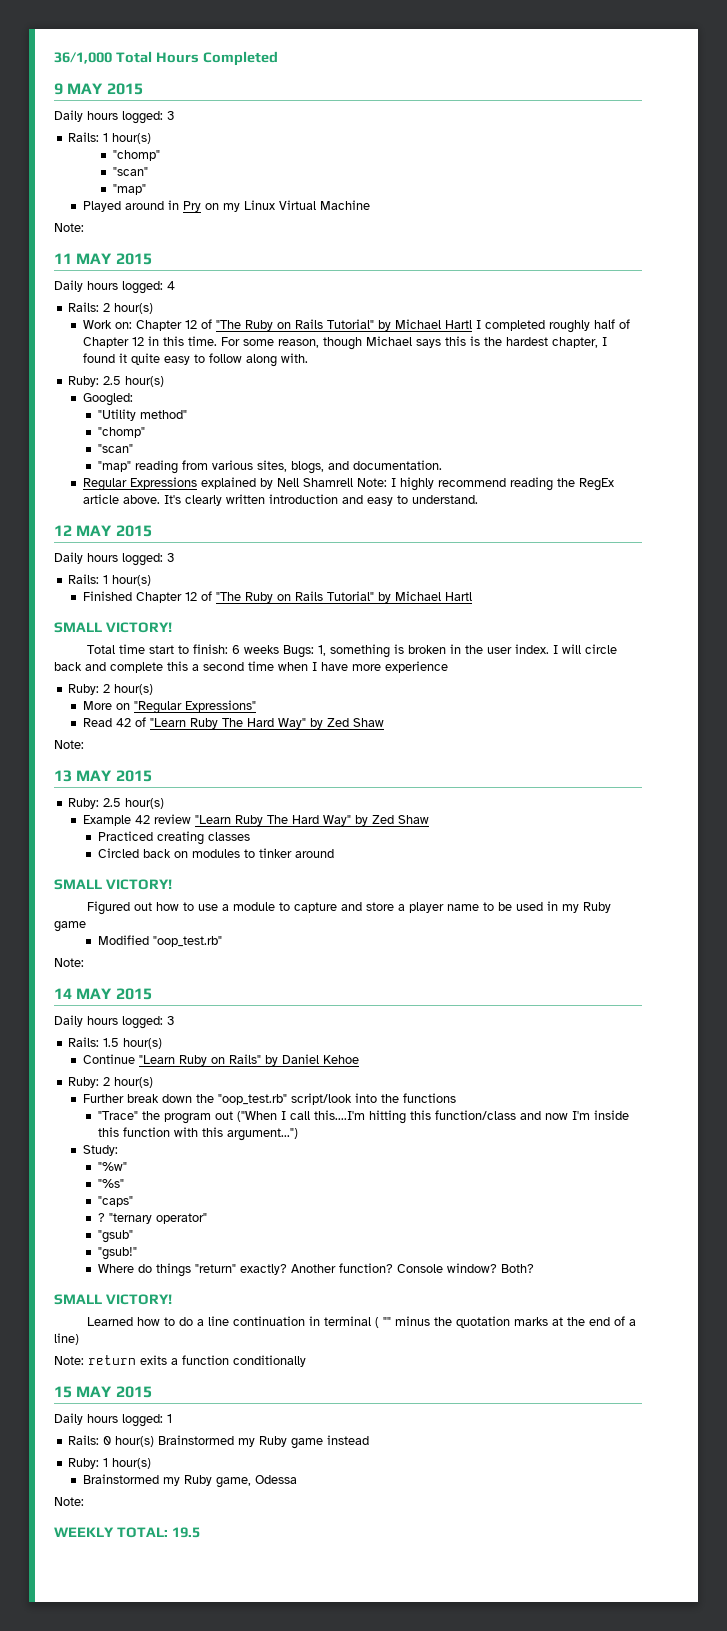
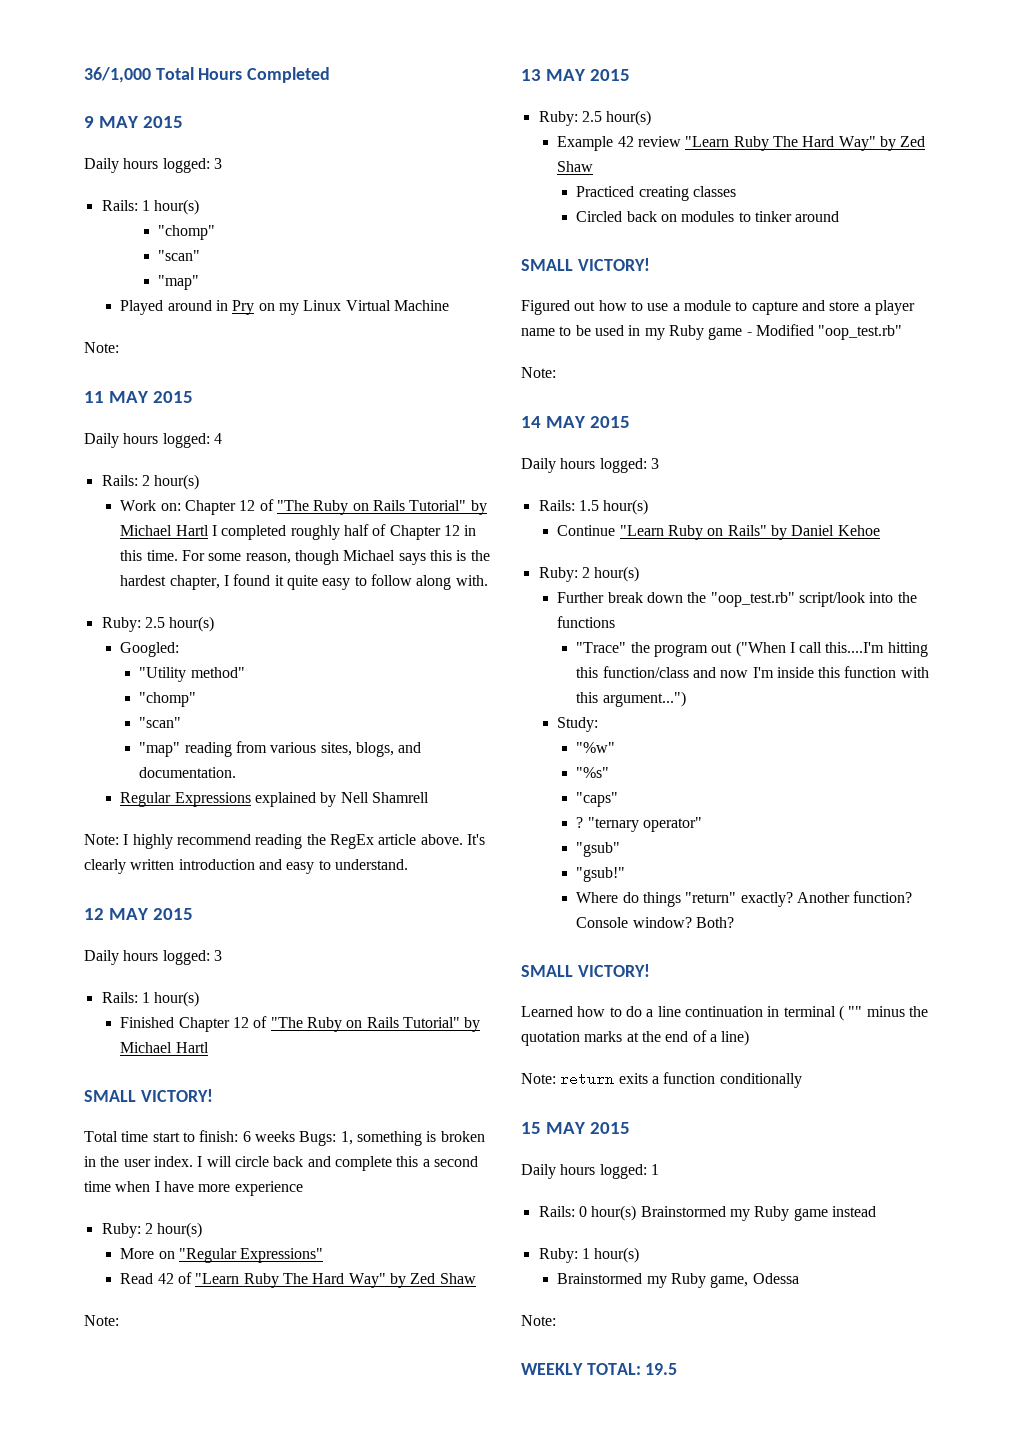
- Regular Expressions explained by Nell Shamrell Note: I highly recommend reading the RegEx article above.
+ Regular Expressions explained by Nell Shamrell
+ Note: I highly recommend reading the RegEx article above.
- Figured out how to use a module to capture and store a player name to be used in my Ruby game
- Modified "oop_test.rb"
+ Figured out how to use a module to capture and store a player name to be used in my Ruby game - Modified "oop_test.rb"

